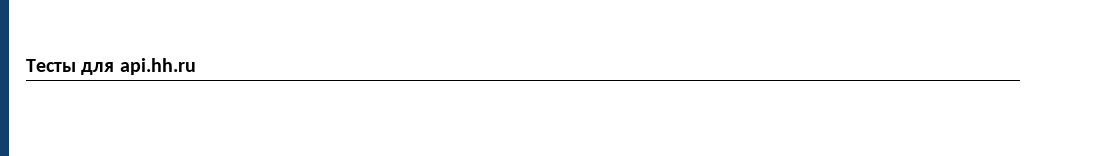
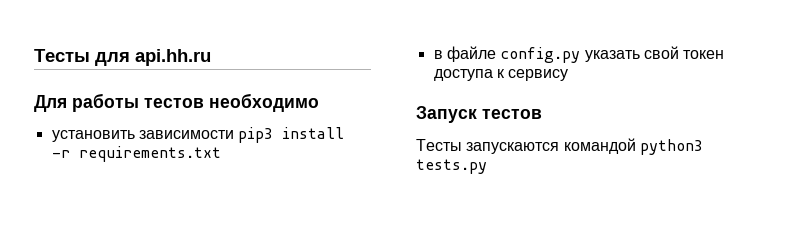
+ Для работы тестов необходимо
+ установить зависимости pip3 install -r requirements.txt
+ в файле config.py указать свой токен доступа к сервису
+ Запуск тестов
+ Тесты запускаются командой python3 tests.py

